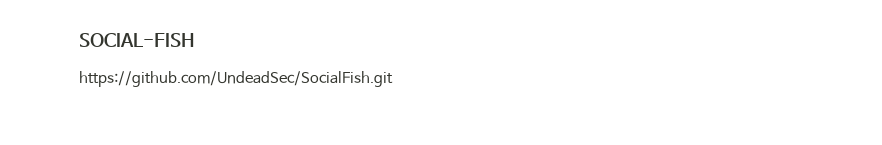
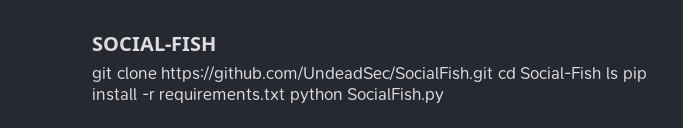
- https://github.com/UndeadSec/SocialFish.git
+ git clone https://github.com/UndeadSec/SocialFish.git cd Social-Fish ls pip install -r requirements.txt python SocialFish.py

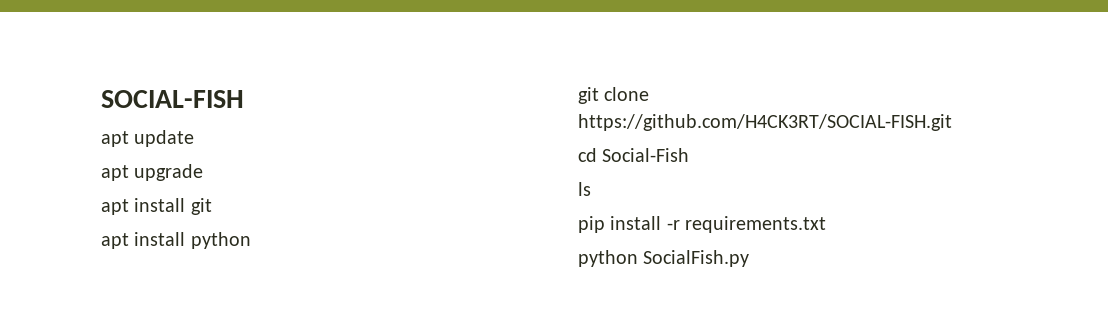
+ apt update
+ apt upgrade
+ apt install git
+ apt install python
- git clone https://github.com/UndeadSec/SocialFish.git cd Social-Fish ls pip install -r requirements.txt python SocialFish.py
+ git clone https://github.com/H4CK3RT/SOCIAL-FISH.git
+ cd Social-Fish
+ ls
+ pip install -r requirements.txt
+ python SocialFish.py

